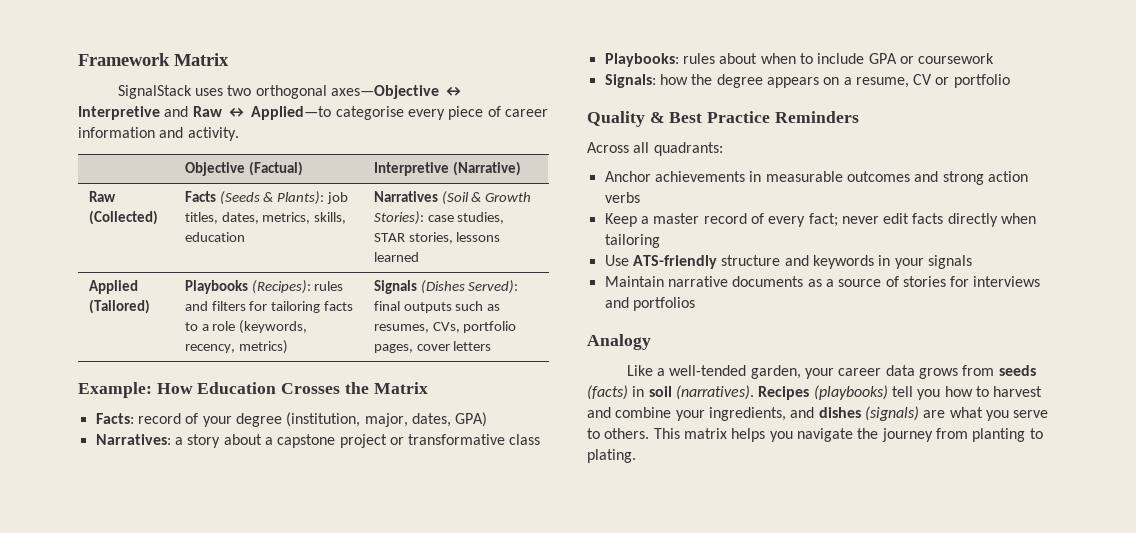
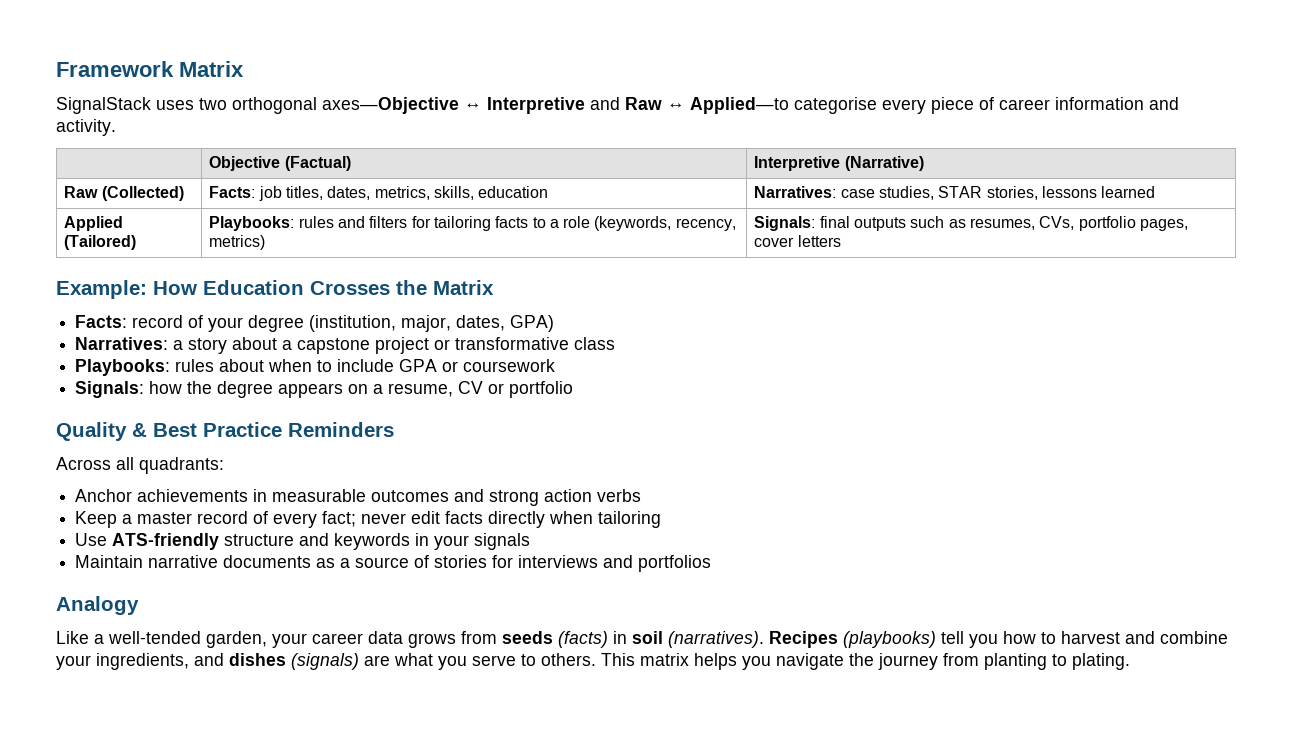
- Raw (Collected) | Facts (Seeds & Plants): job titles, dates, metrics, skills, education | Narratives (Soil & Growth Stories): case studies, STAR stories, lessons learned
+ Raw (Collected) | Facts: job titles, dates, metrics, skills, education | Narratives: case studies, STAR stories, lessons learned
- Applied (Tailored) | Playbooks (Recipes): rules and filters for tailoring facts to a role (keywords, recency, metrics) | Signals (Dishes Served): final outputs such as resumes, CVs, portfolio pages, cover letters
+ Applied (Tailored) | Playbooks: rules and filters for tailoring facts to a role (keywords, recency, metrics) | Signals: final outputs such as resumes, CVs, portfolio pages, cover letters

